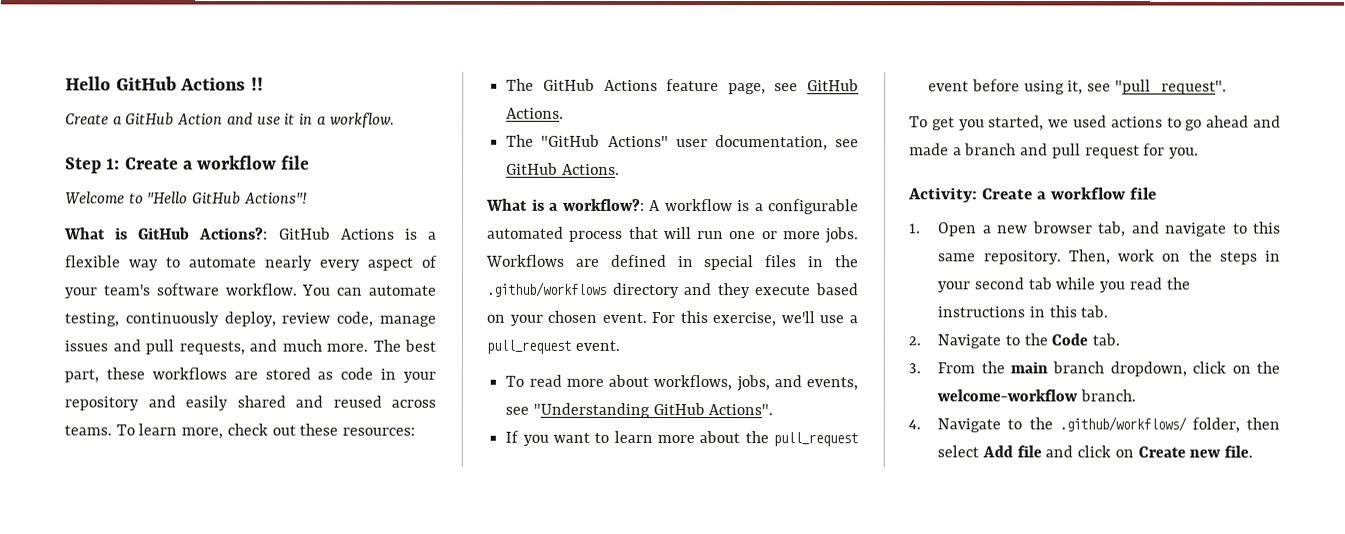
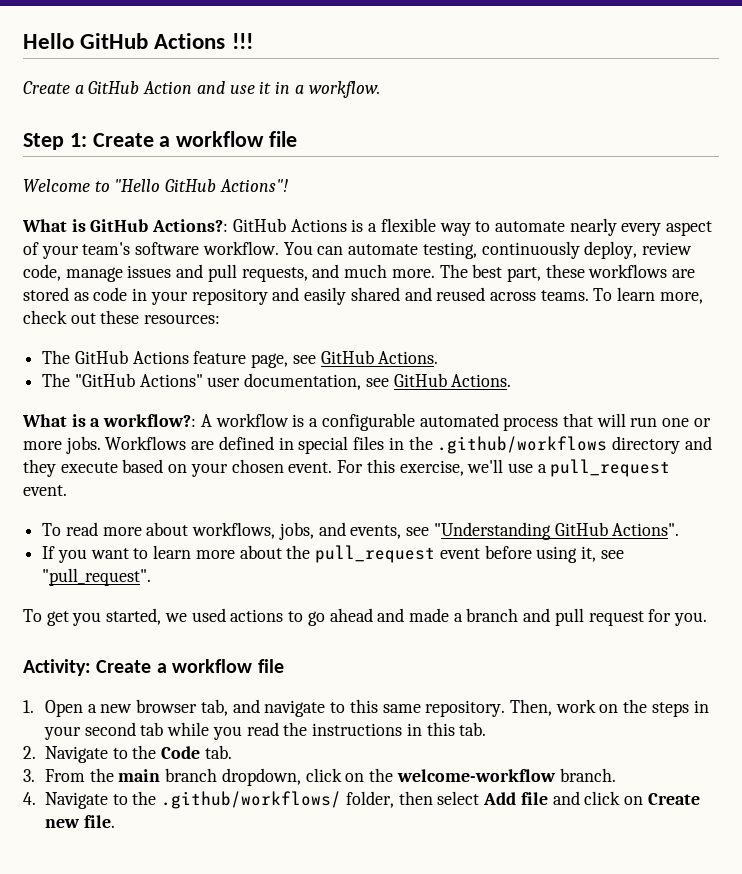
- Hello GitHub Actions !!
+ Hello GitHub Actions !!!

